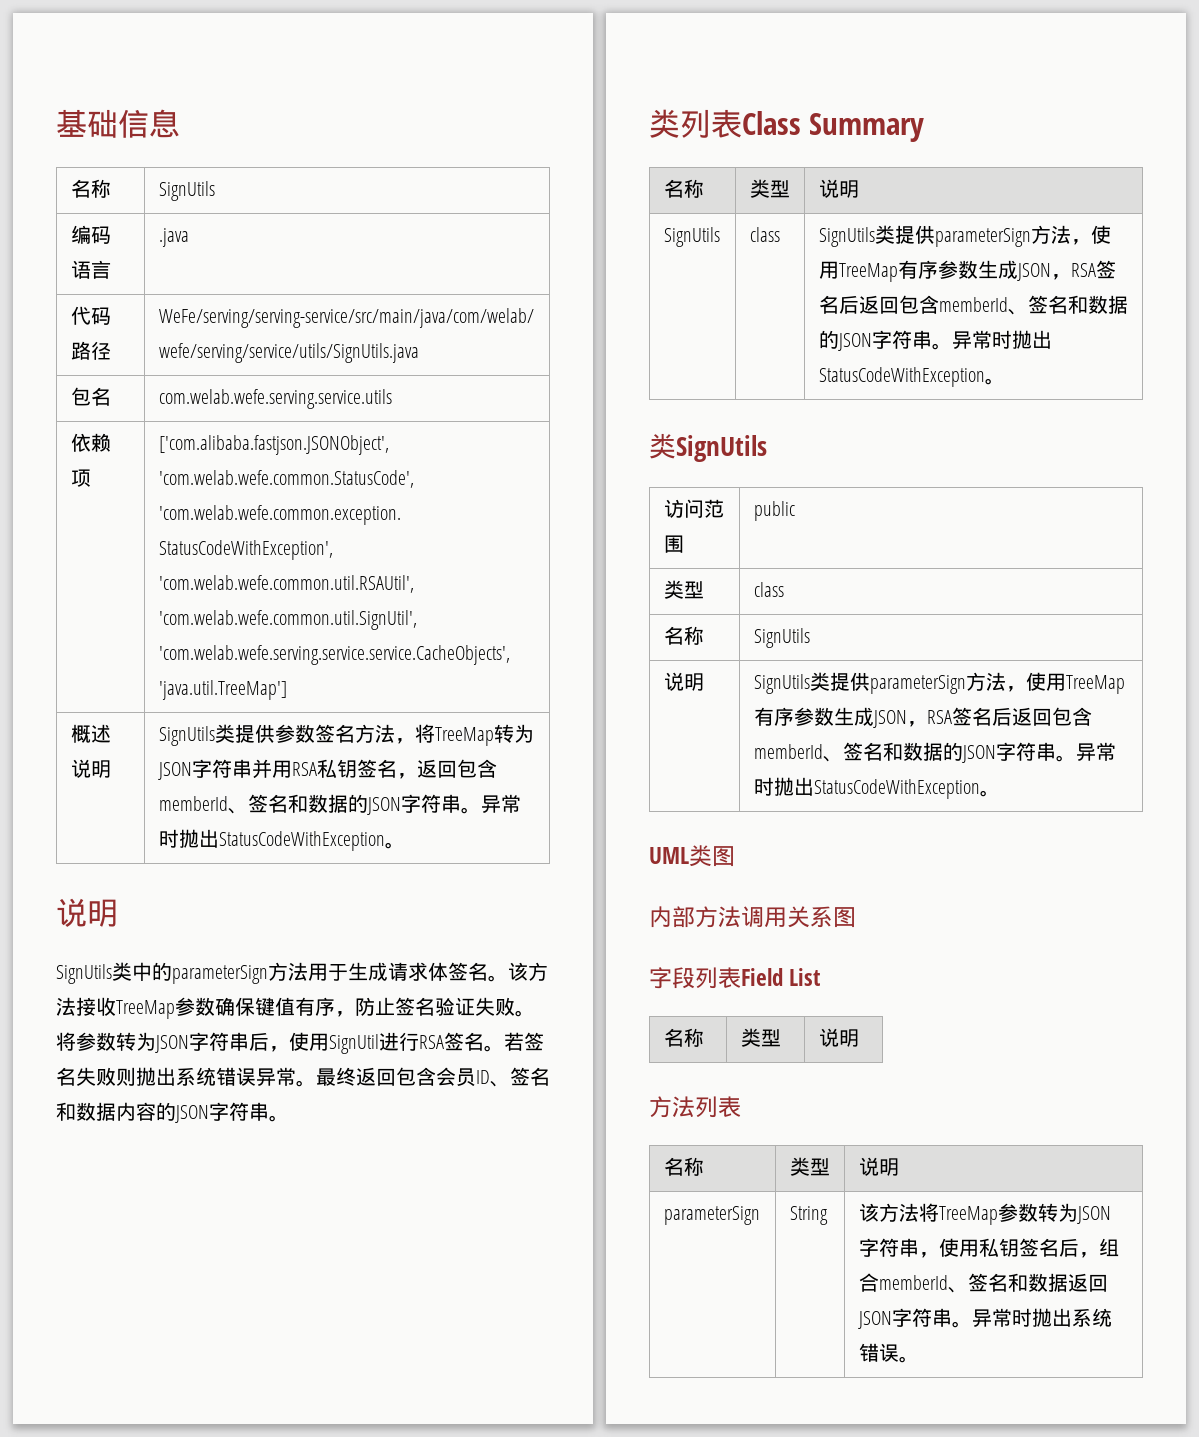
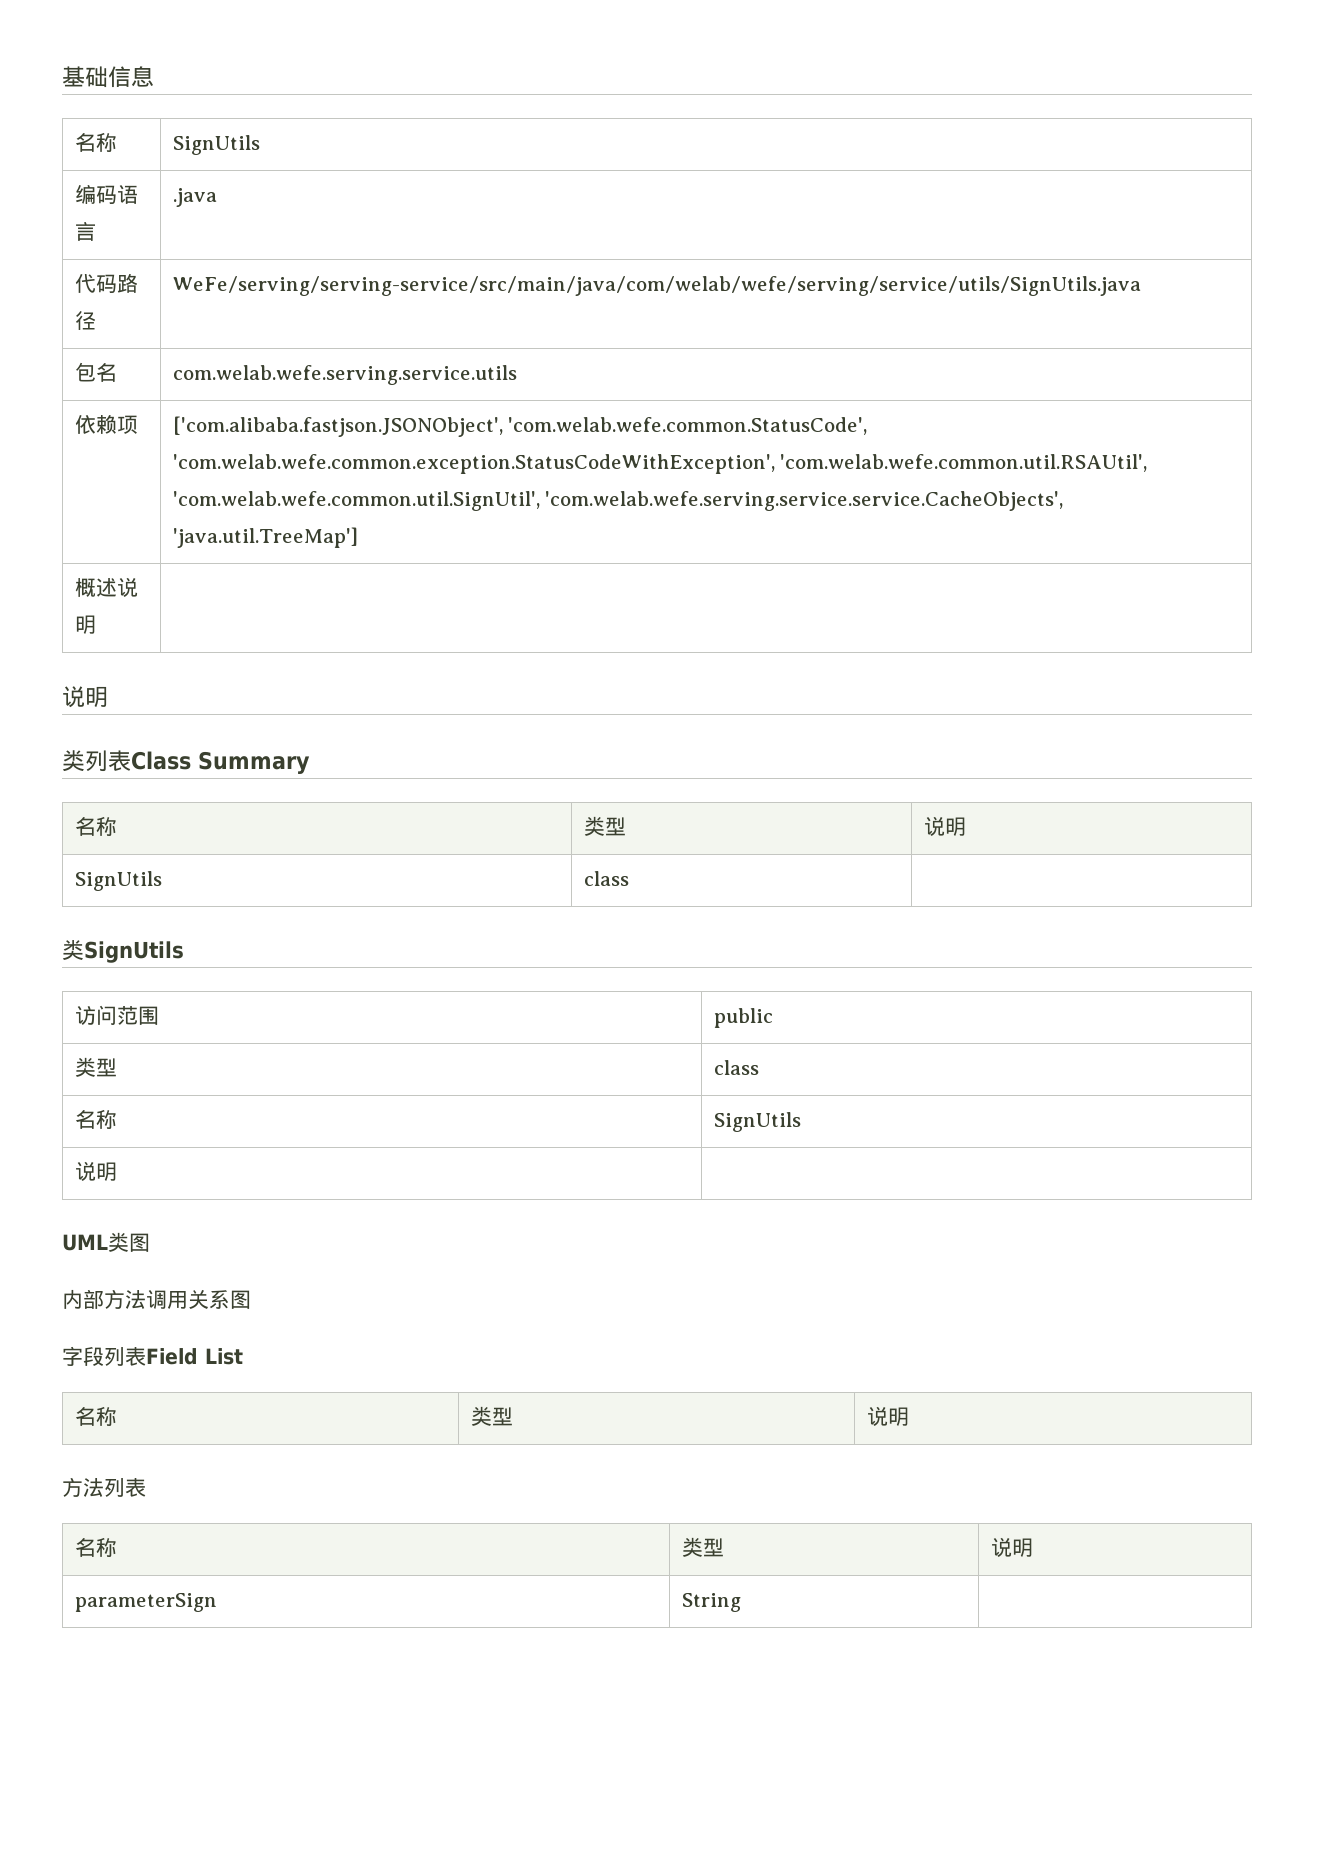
- 概述说明 | SignUtils类提供参数签名方法，将TreeMap转为JSON字符串并用RSA私钥签名，返回包含memberId、签名和数据的JSON字符串。异常时抛出StatusCodeWithException。
+ 概述说明 |
  说明
- SignUtils类中的parameterSign方法用于生成请求体签名。该方法接收TreeMap参数确保键值有序，防止签名验证失败。将参数转为JSON字符串后，使用SignUtil进行RSA签名。若签名失败则抛出系统错误异常。最终返回包含会员ID、签名和数据内容的JSON字符串。
- SignUtils | class | SignUtils类提供parameterSign方法，使用TreeMap有序参数生成JSON，RSA签名后返回包含memberId、签名和数据的JSON字符串。异常时抛出StatusCodeWithException。
+ SignUtils | class |
  类型 | class
  名称 | SignUtils
- 说明 | SignUtils类提供parameterSign方法，使用TreeMap有序参数生成JSON，RSA签名后返回包含memberId、签名和数据的JSON字符串。异常时抛出StatusCodeWithException。
+ 说明 |
- parameterSign | String | 该方法将TreeMap参数转为JSON字符串，使用私钥签名后，组合memberId、签名和数据返回JSON字符串。异常时抛出系统错误。
+ parameterSign | String |

